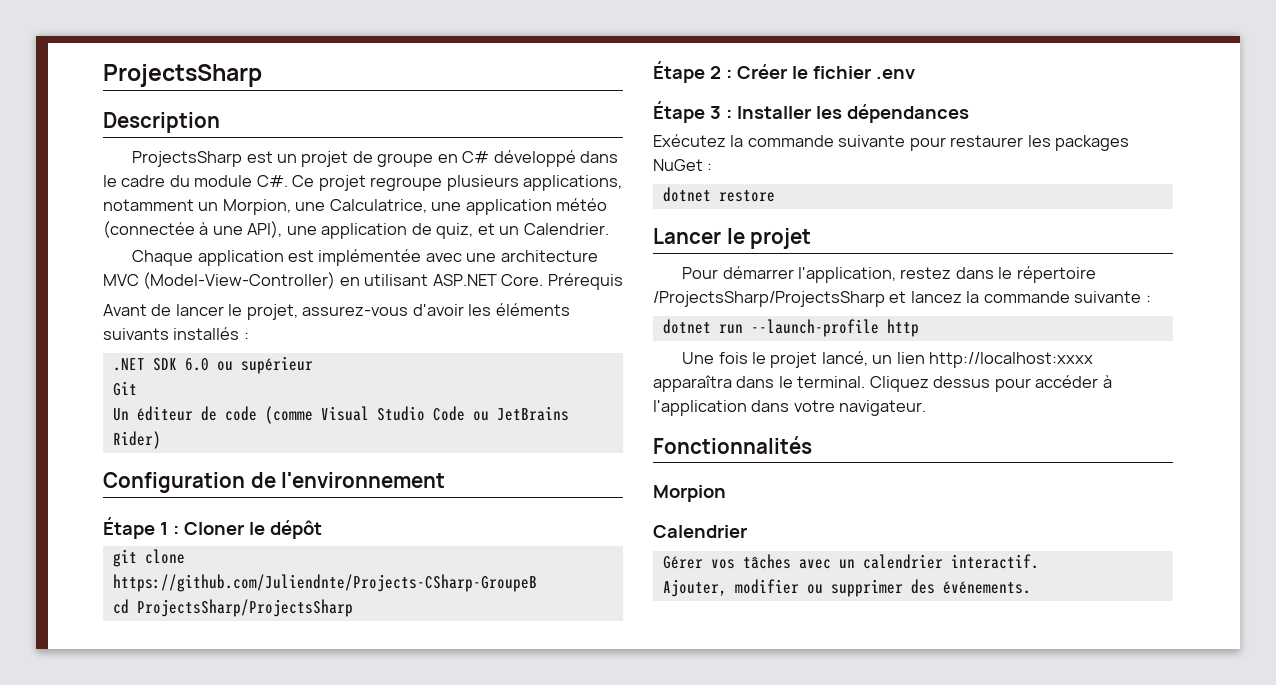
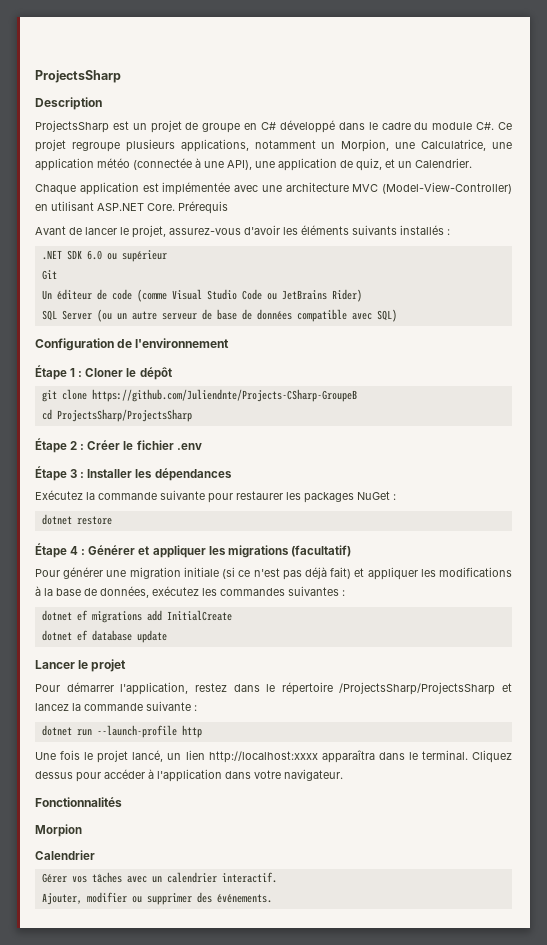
+ SQL Server (ou un autre serveur de base de données compatible avec SQL)
+ Étape 4 : Générer et appliquer les migrations (facultatif)
+ Pour générer une migration initiale (si ce n'est pas déjà fait) et appliquer les modifications à la base de données, exécutez les commandes suivantes :
+ dotnet ef migrations add InitialCreate
+ dotnet ef database update

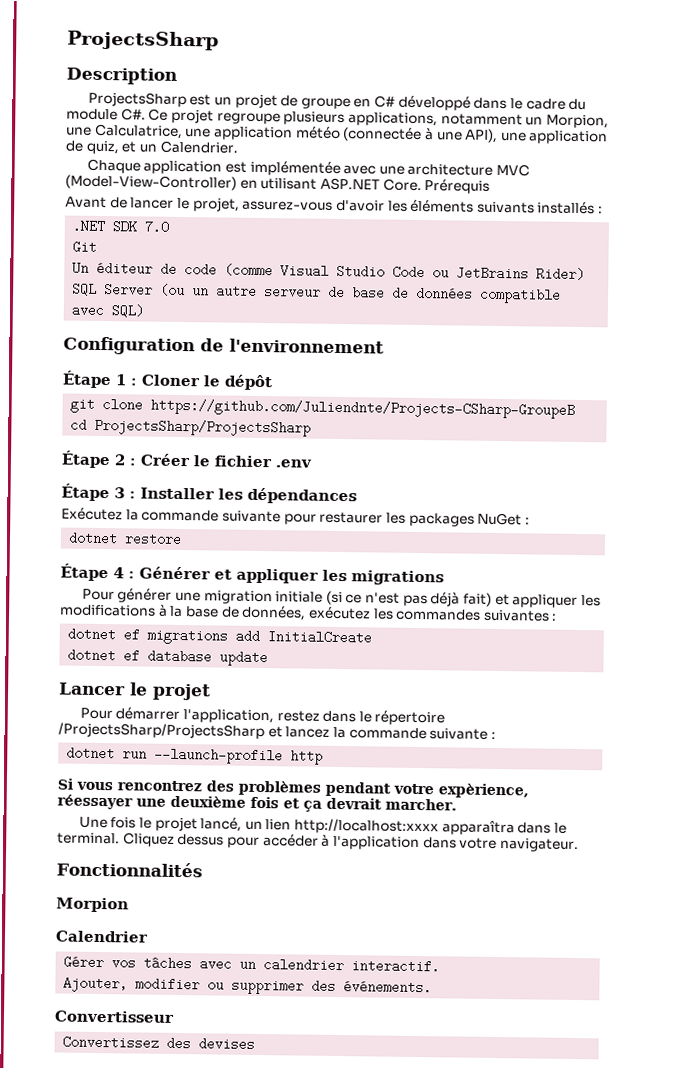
- .NET SDK 6.0 ou supérieur
+ .NET SDK 7.0
- Étape 4 : Générer et appliquer les migrations (facultatif)
+ Étape 4 : Générer et appliquer les migrations
+ Si vous rencontrez des problèmes pendant votre expèrience, réessayer une deuxième fois et ça devrait marcher.
+ Convertisseur
+ Convertissez des devises

